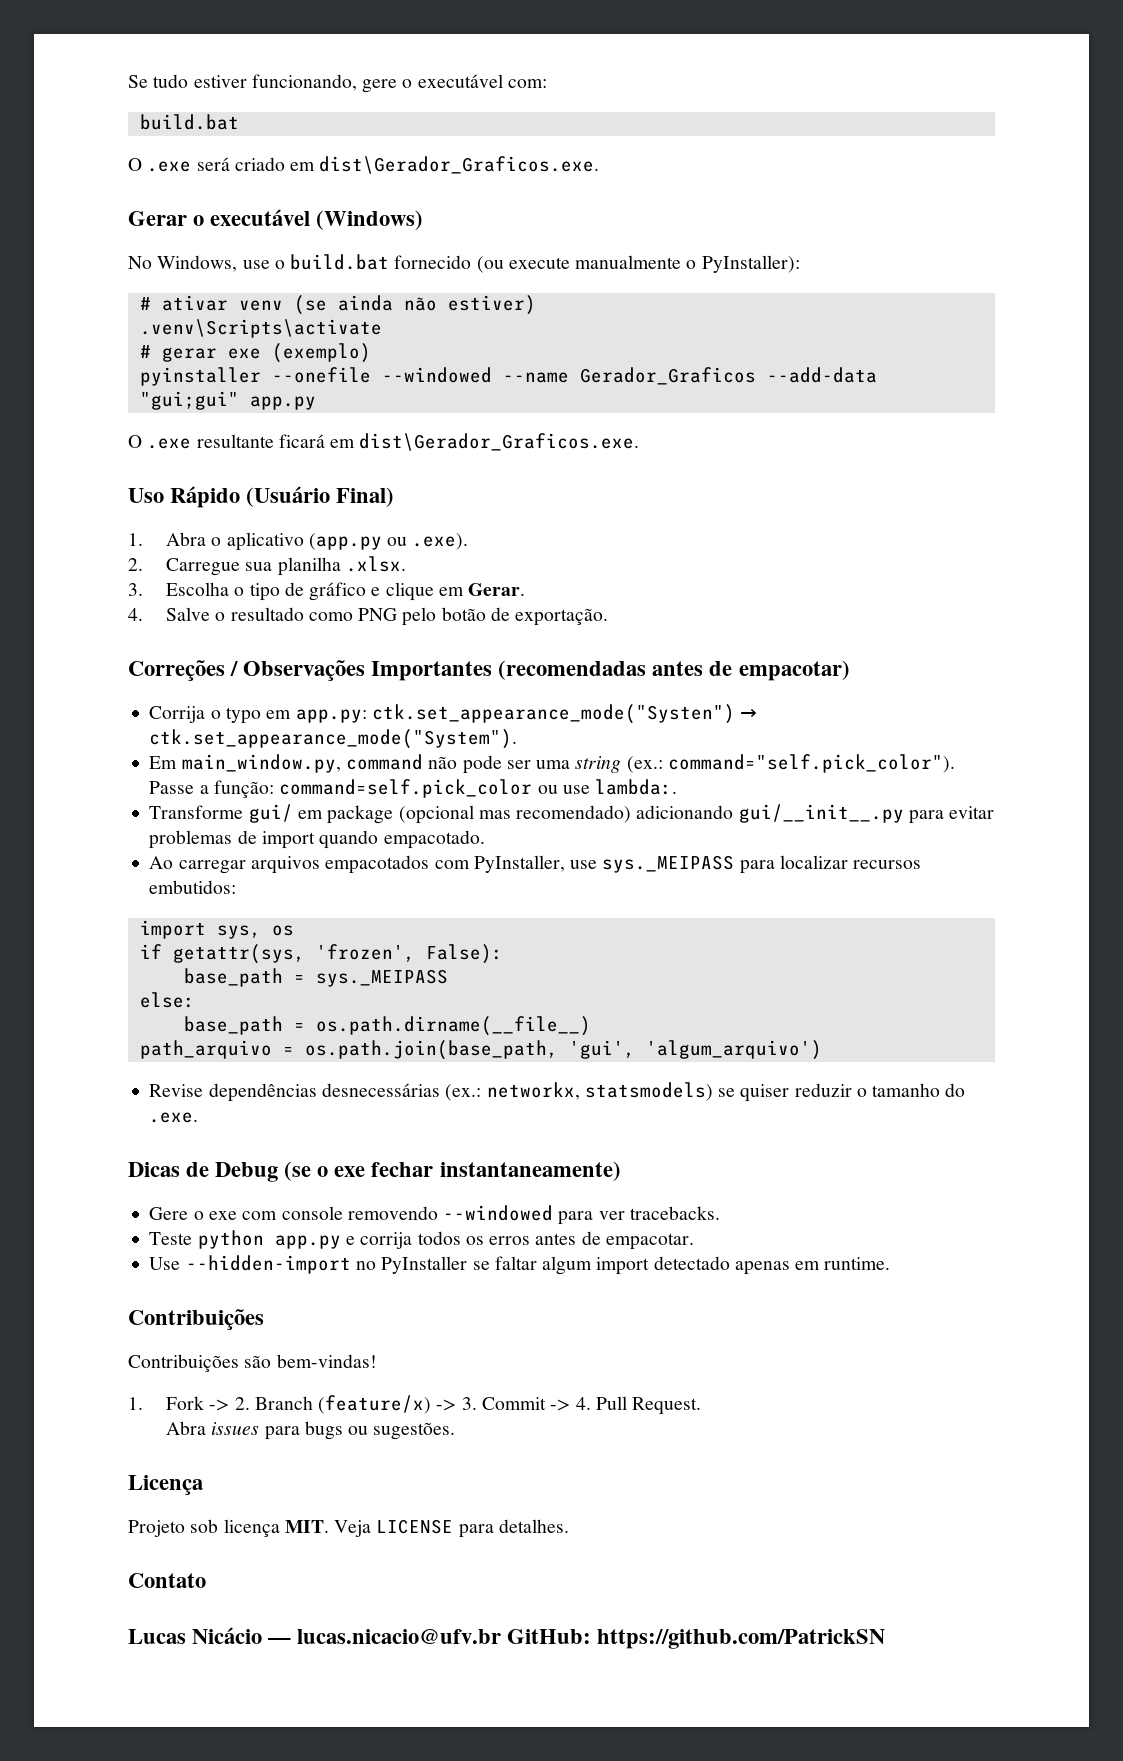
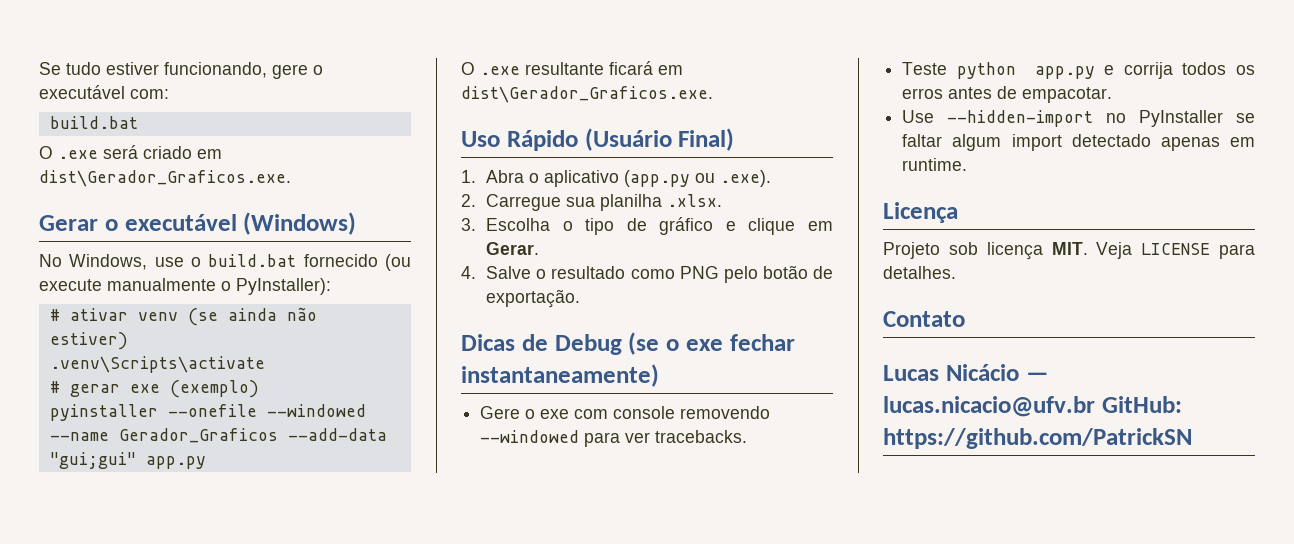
- Correções / Observações Importantes (recomendadas antes de empacotar)
- Corrija o typo em app.py: ctk.set_appearance_mode("Systen") → ctk.set_appearance_mode("System").
- Em main_window.py, command não pode ser uma string (ex.: command="self.pick_color"). Passe a função: command=self.pick_color ou use lambda:.
- Transforme gui/ em package (opcional mas recomendado) adicionando gui/__init__.py para evitar problemas de import quando empacotado.
- Ao carregar arquivos empacotados com PyInstaller, use sys._MEIPASS para localizar recursos embutidos:
- import sys, os
- if getattr(sys, 'frozen', False):
- base_path = sys._MEIPASS
- else:
- base_path = os.path.dirname(__file__)
- path_arquivo = os.path.join(base_path, 'gui', 'algum_arquivo')
- Revise dependências desnecessárias (ex.: networkx, statsmodels) se quiser reduzir o tamanho do .exe.
  Use --hidden-import no PyInstaller se faltar algum import detectado apenas em runtime.
- Contribuições
- Contribuições são bem-vindas!
- 1. Fork -> 2. Branch (feature/x) -> 3. Commit -> 4. Pull Request.
- Abra issues para bugs ou sugestões.

